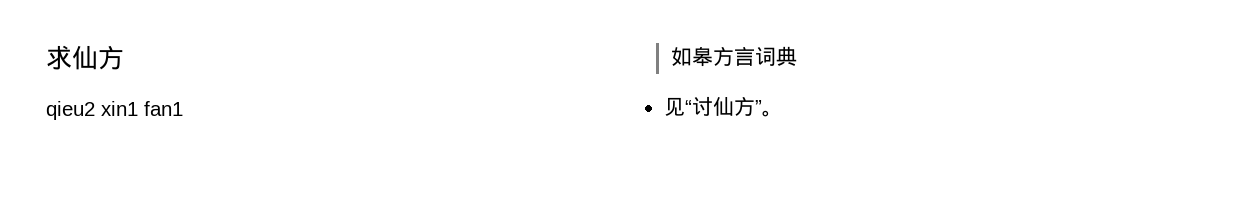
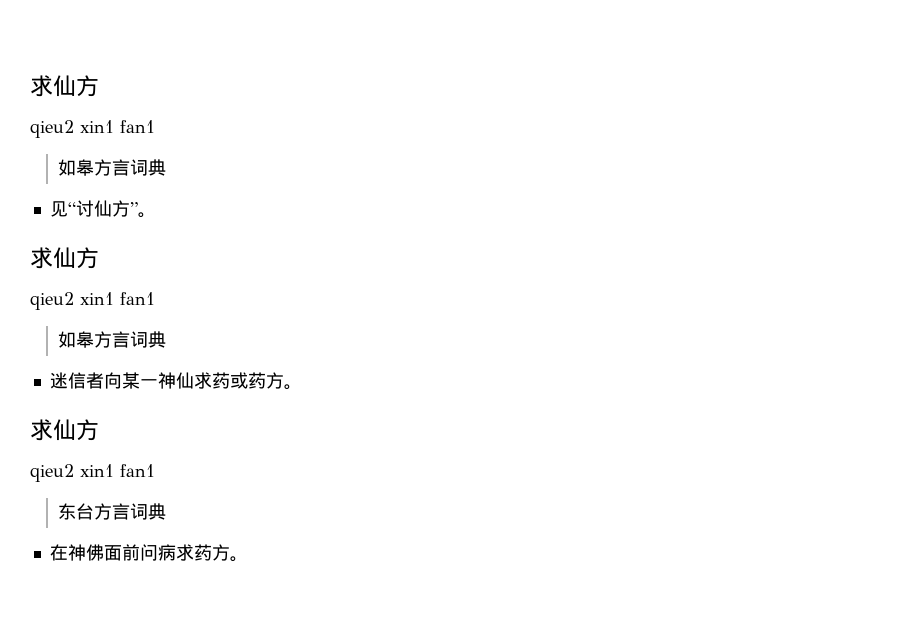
  见“讨仙方”。
+ 求仙方
+ qieu2 xin1 fan1
+ 如皋方言词典
+ 迷信者向某一神仙求药或药方。
+ 求仙方
+ qieu2 xin1 fan1
+ 东台方言词典
+ 在神佛面前问病求药方。

